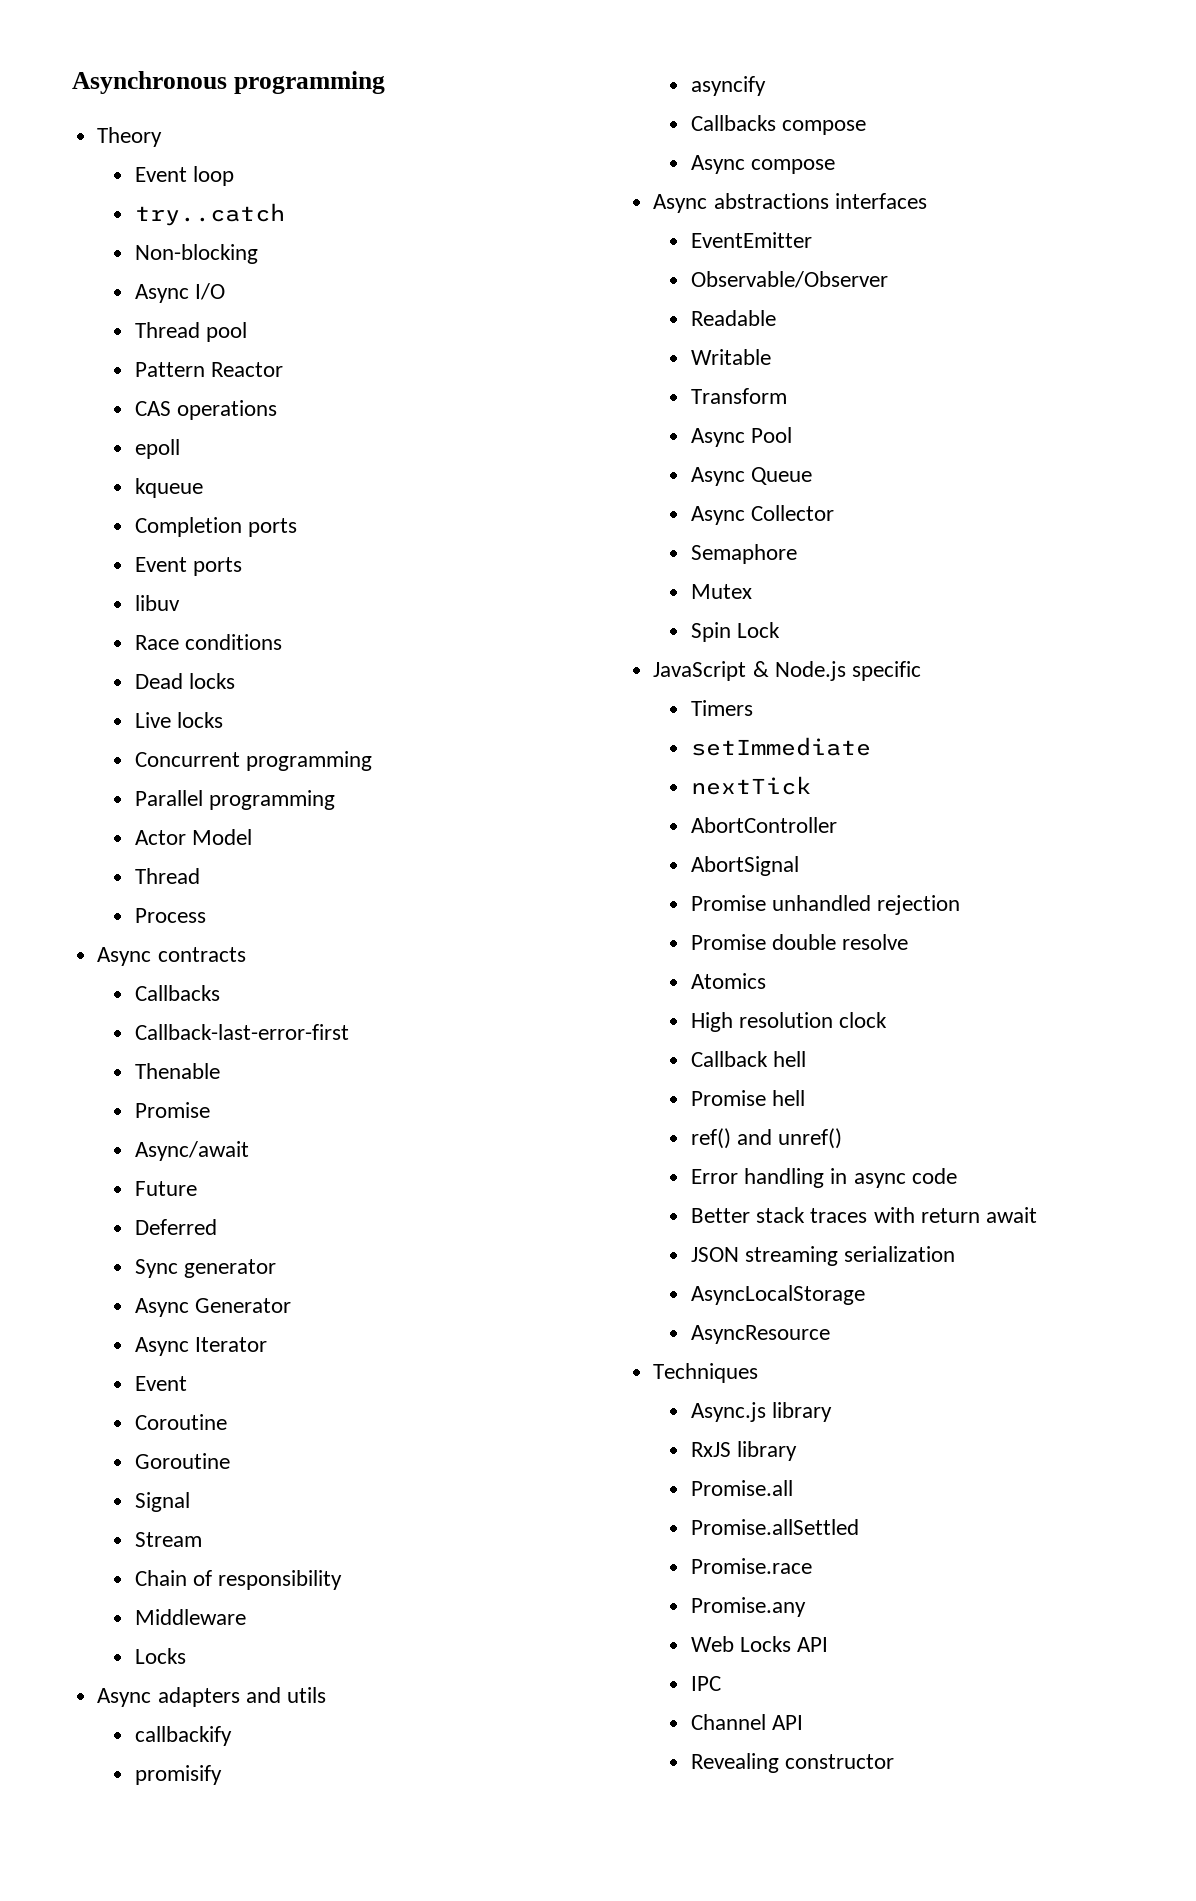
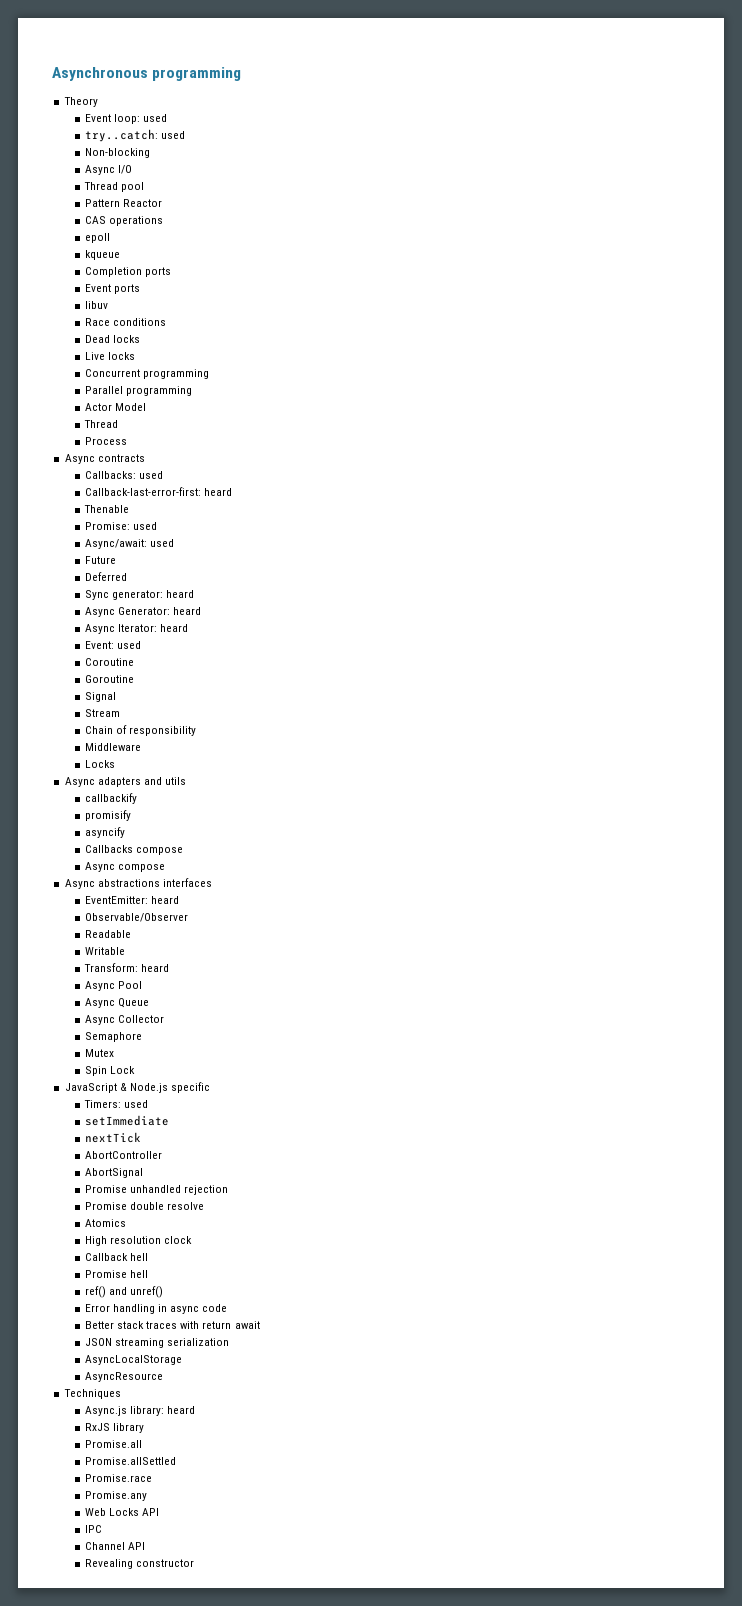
- Event loop
- try..catch
+ Event loop: used
+ try..catch: used
  Async contracts
- Callbacks
- Callback-last-error-first
+ Callbacks: used
+ Callback-last-error-first: heard
  Thenable
- Promise
- Async/await
+ Promise: used
+ Async/await: used
- Sync generator
- Async Generator
- Async Iterator
- Event
+ Sync generator: heard
+ Async Generator: heard
+ Async Iterator: heard
+ Event: used
- EventEmitter
+ EventEmitter: heard
- Transform
+ Transform: heard
- Timers
+ Timers: used
- Async.js library
+ Async.js library: heard

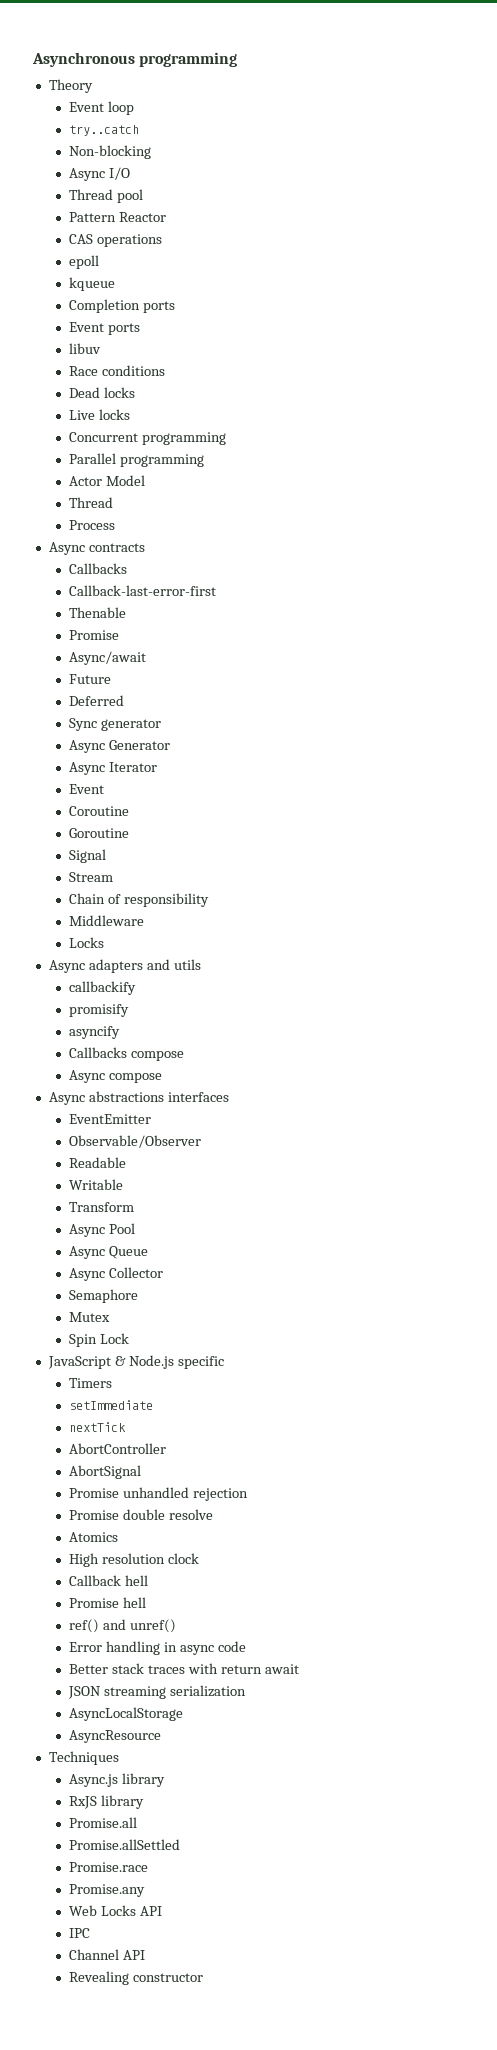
- Event loop: used
- try..catch: used
+ Event loop
+ try..catch
  Async contracts
- Callbacks: used
- Callback-last-error-first: heard
+ Callbacks
+ Callback-last-error-first
  Thenable
- Promise: used
- Async/await: used
+ Promise
+ Async/await
- Sync generator: heard
- Async Generator: heard
- Async Iterator: heard
- Event: used
+ Sync generator
+ Async Generator
+ Async Iterator
+ Event
- EventEmitter: heard
+ EventEmitter
- Transform: heard
+ Transform
- Timers: used
+ Timers
- Async.js library: heard
+ Async.js library

